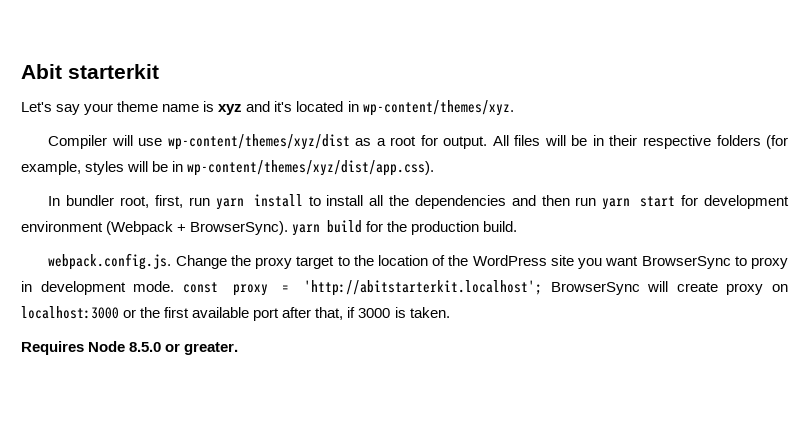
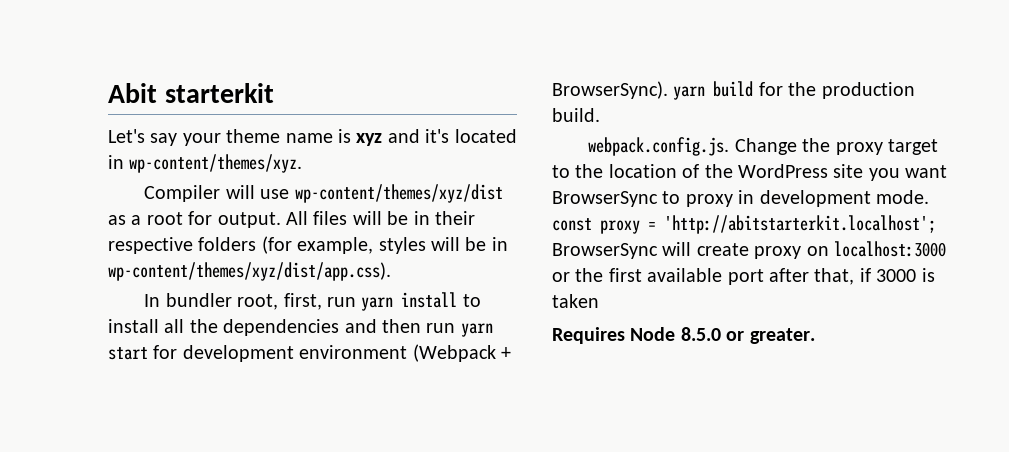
- webpack.config.js. Change the proxy target to the location of the WordPress site you want BrowserSync to proxy in development mode. const proxy = 'http://abitstarterkit.localhost'; BrowserSync will create proxy on localhost:3000 or the first available port after that, if 3000 is taken.
+ webpack.config.js. Change the proxy target to the location of the WordPress site you want BrowserSync to proxy in development mode. const proxy = 'http://abitstarterkit.localhost'; BrowserSync will create proxy on localhost:3000 or the first available port after that, if 3000 is taken

